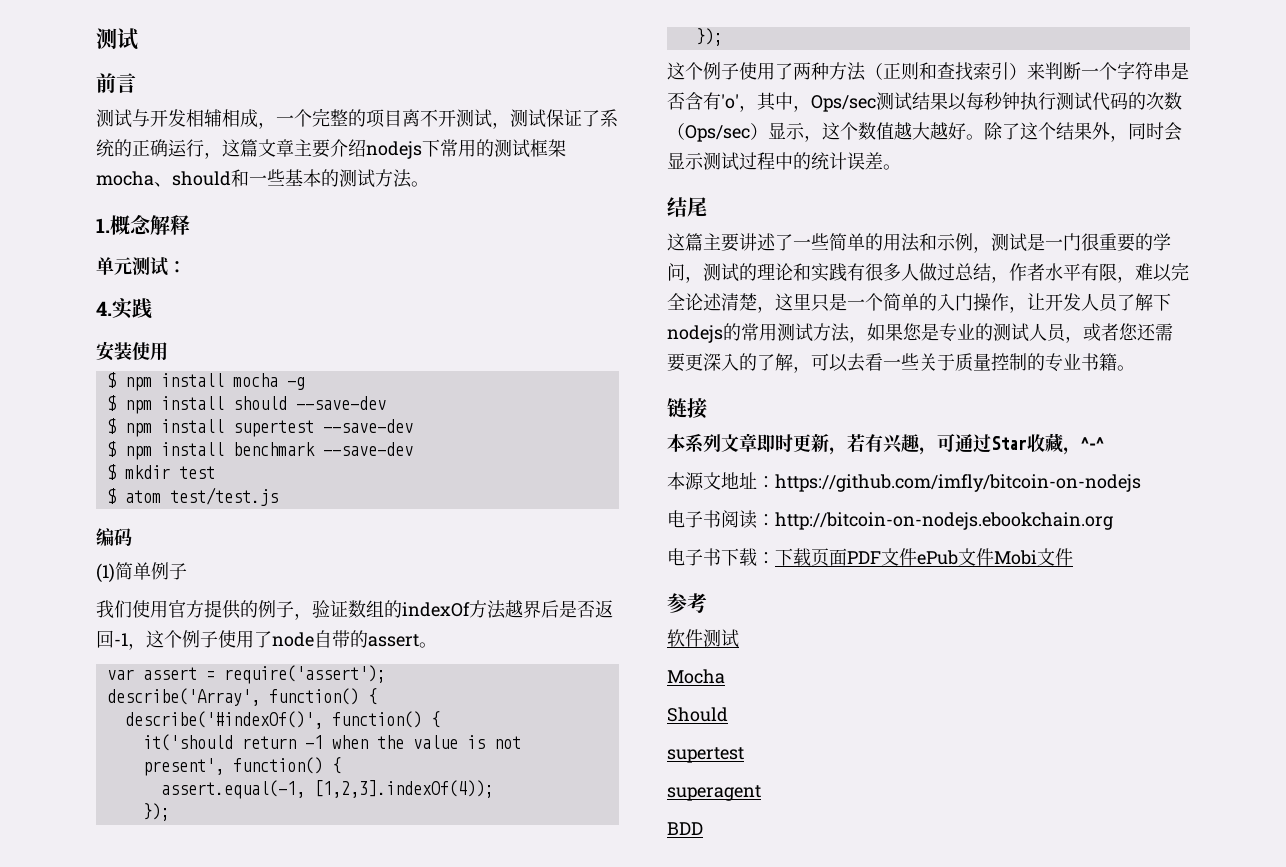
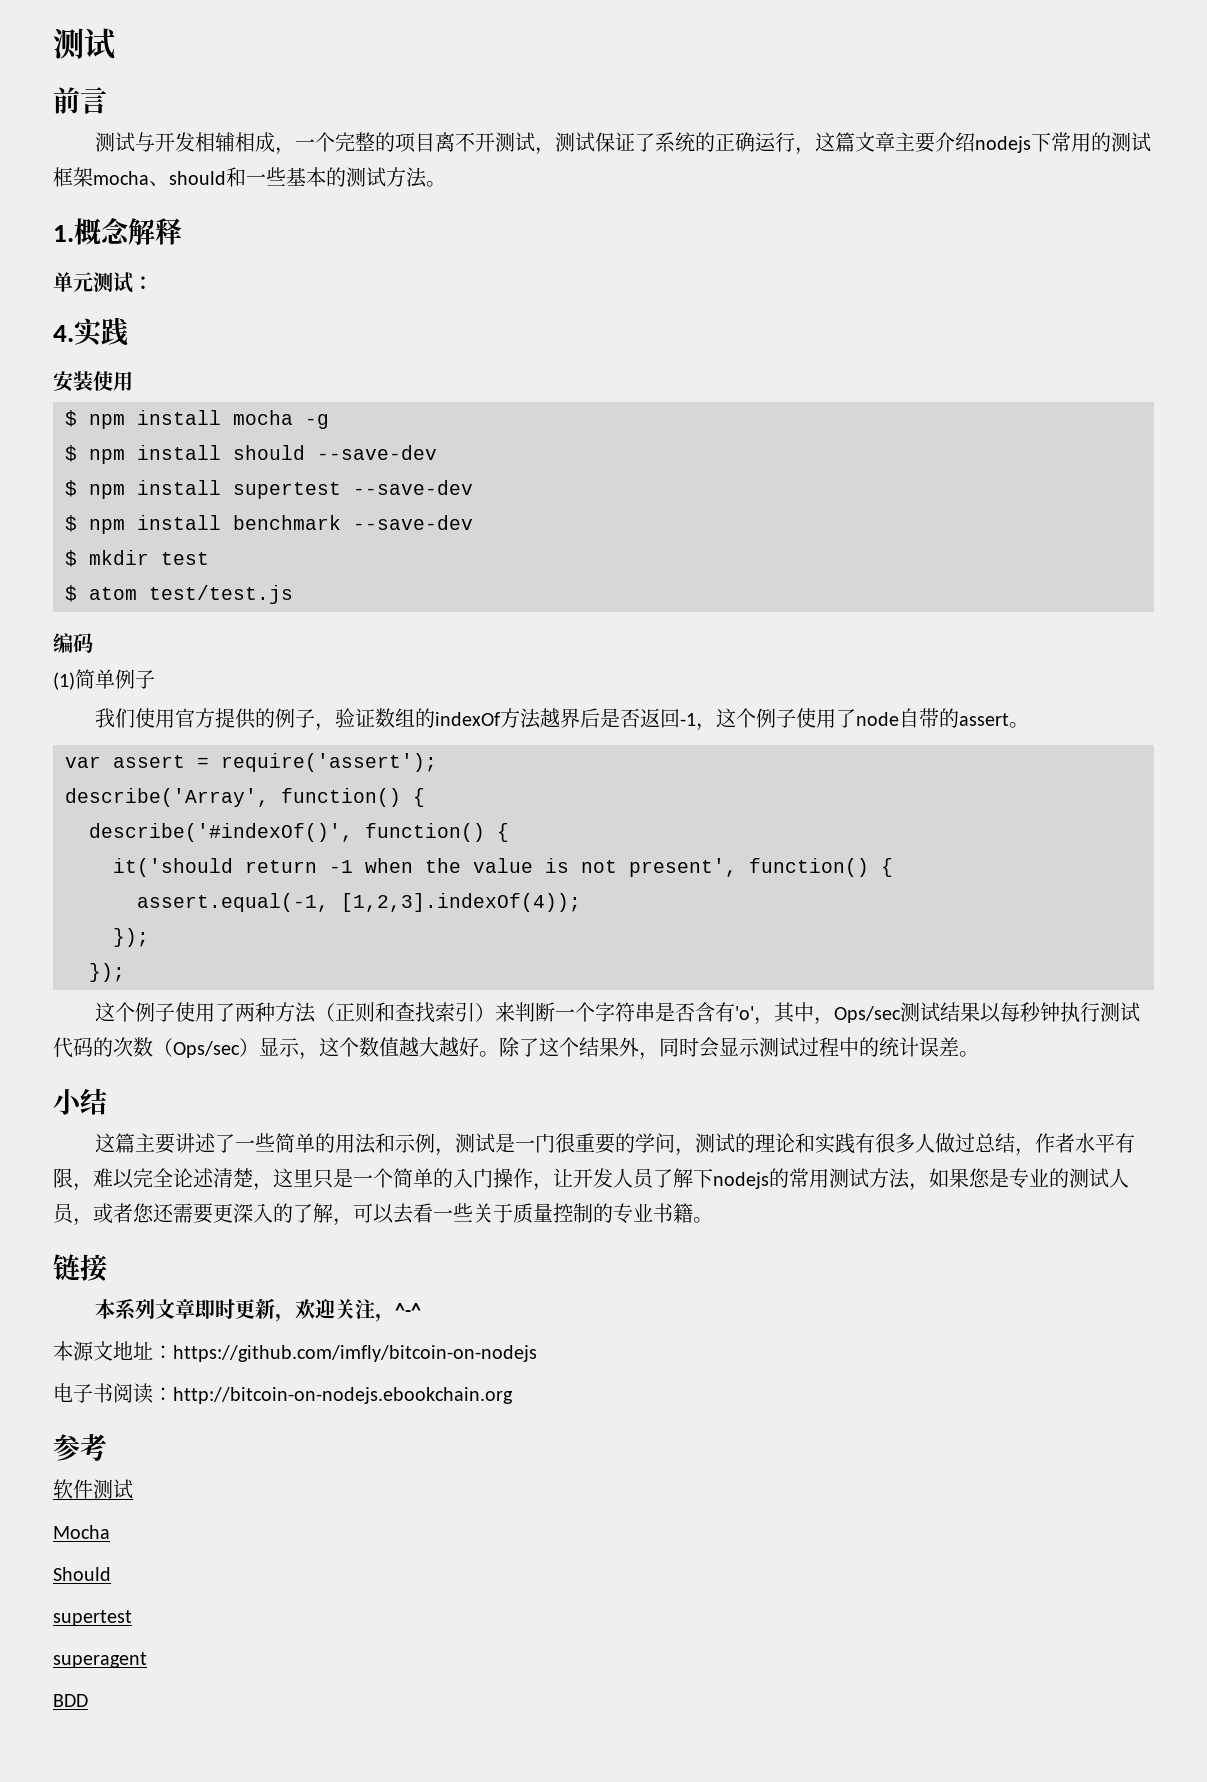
- 结尾
+ 小结
- 本系列文章即时更新，若有兴趣，可通过Star收藏，^-^
+ 本系列文章即时更新，欢迎关注，^-^
- 电子书下载：下载页面PDF文件ePub文件Mobi文件

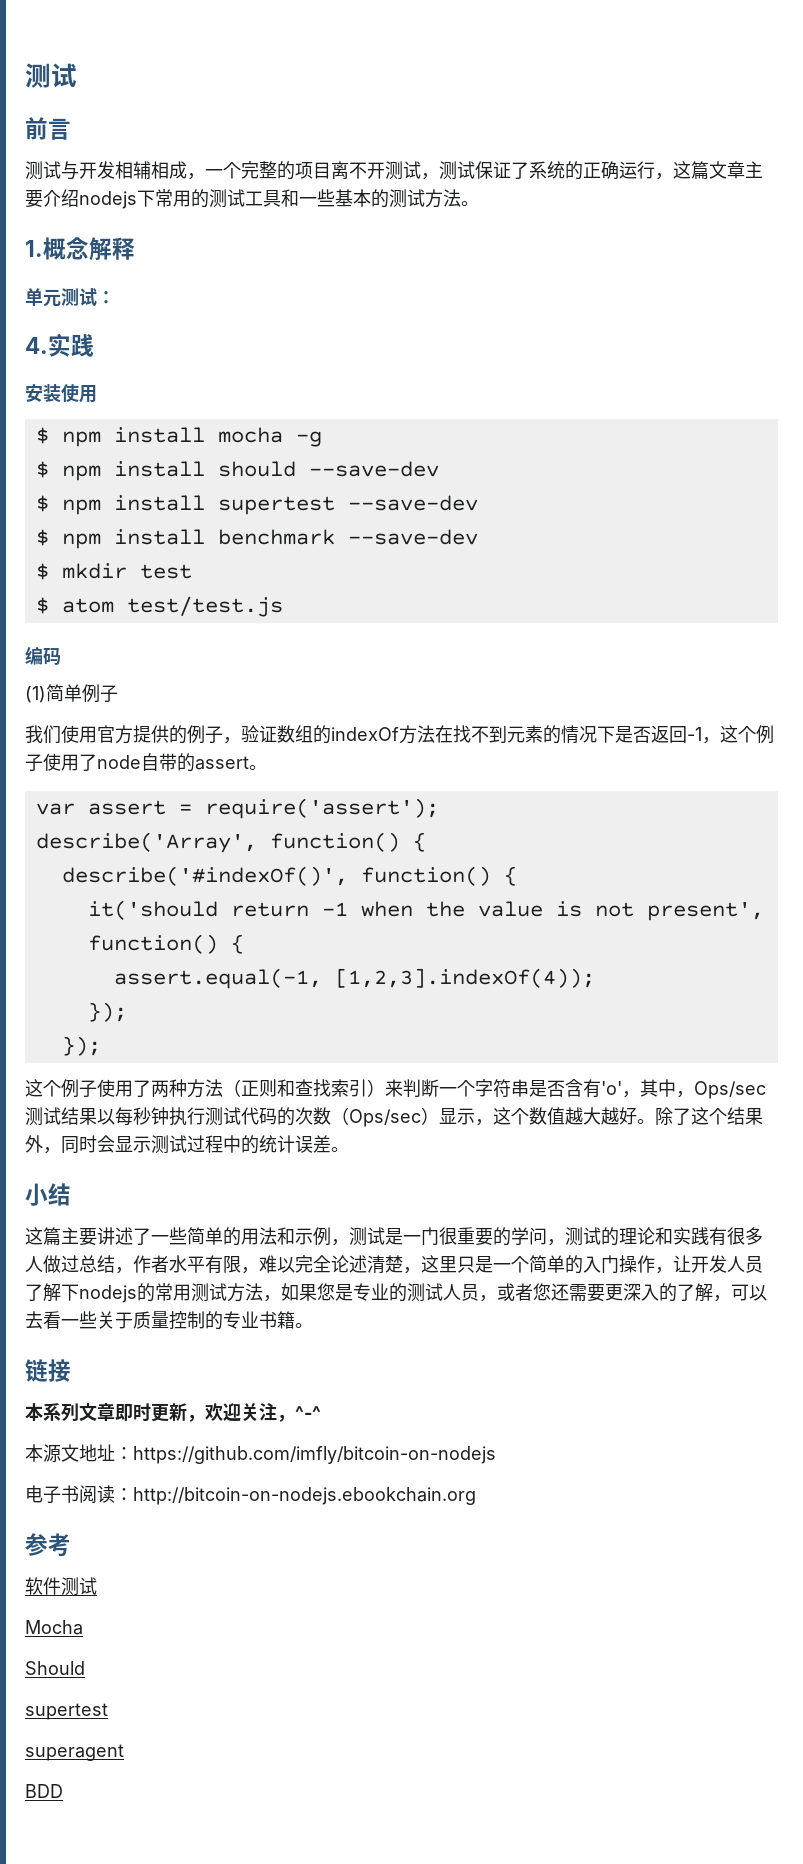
- 测试与开发相辅相成，一个完整的项目离不开测试，测试保证了系统的正确运行，这篇文章主要介绍nodejs下常用的测试框架mocha、should和一些基本的测试方法。
+ 测试与开发相辅相成，一个完整的项目离不开测试，测试保证了系统的正确运行，这篇文章主要介绍nodejs下常用的测试工具和一些基本的测试方法。
- 我们使用官方提供的例子，验证数组的indexOf方法越界后是否返回-1，这个例子使用了node自带的assert。
+ 我们使用官方提供的例子，验证数组的indexOf方法在找不到元素的情况下是否返回-1，这个例子使用了node自带的assert。

